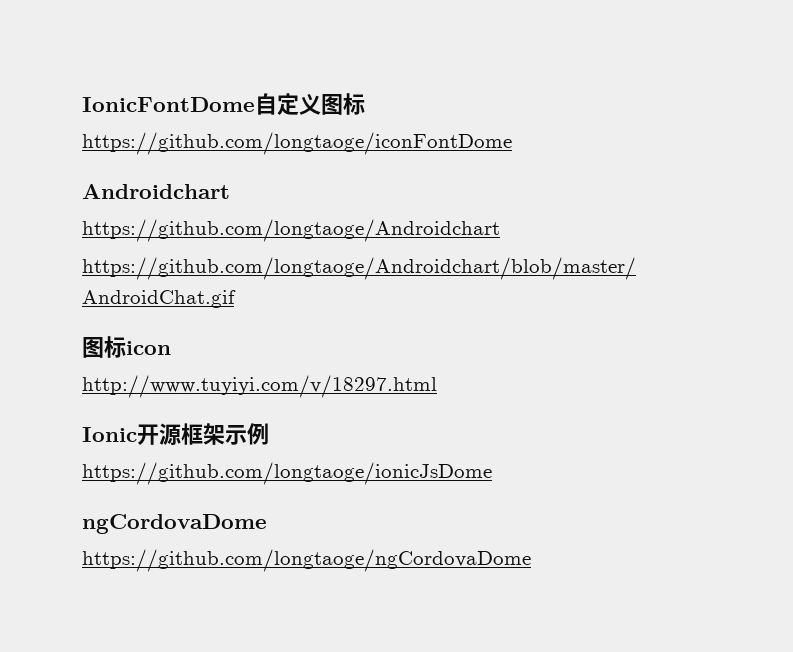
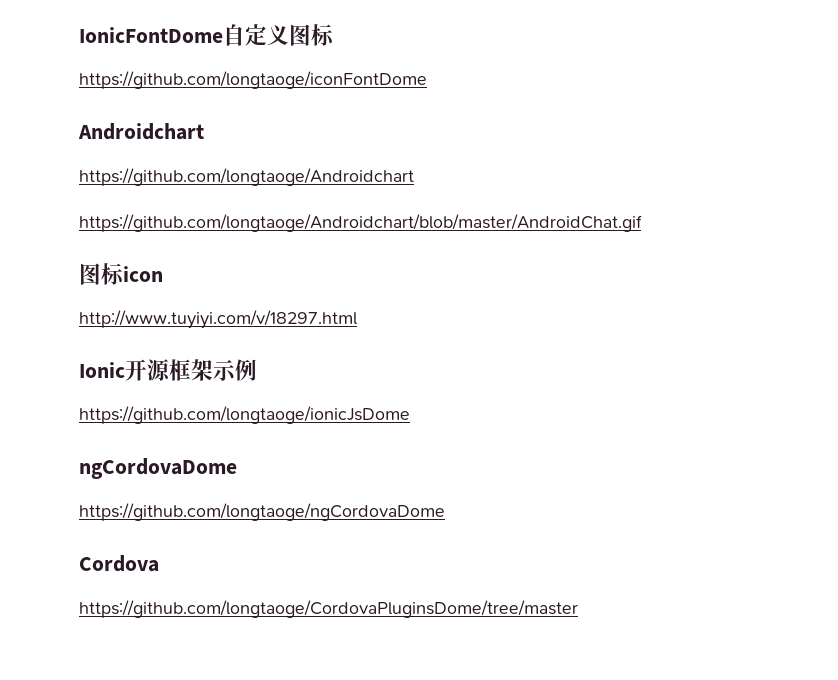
+ Cordova
+ https://github.com/longtaoge/CordovaPluginsDome/tree/master

